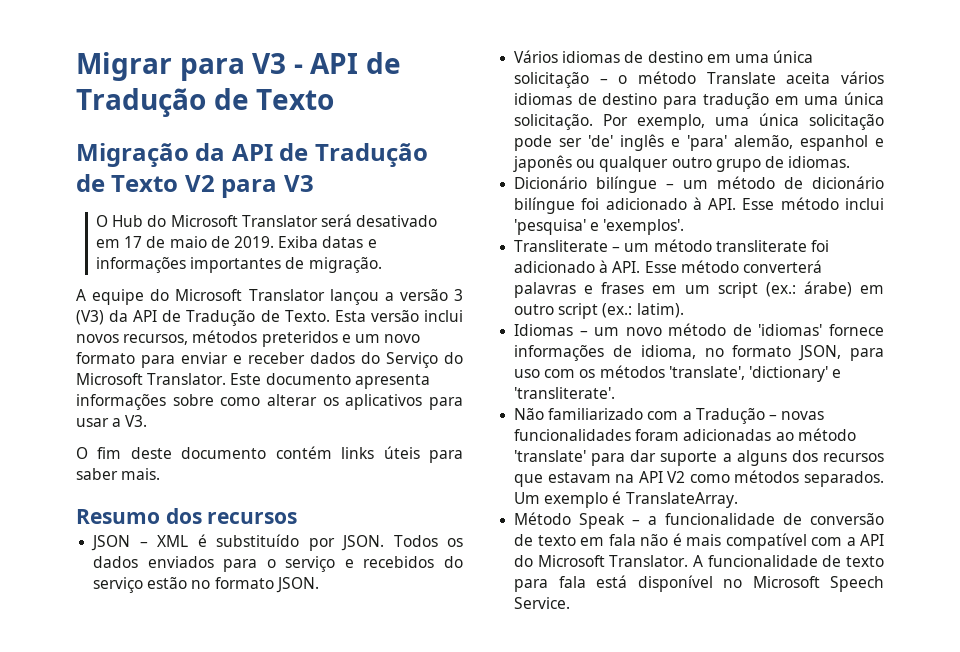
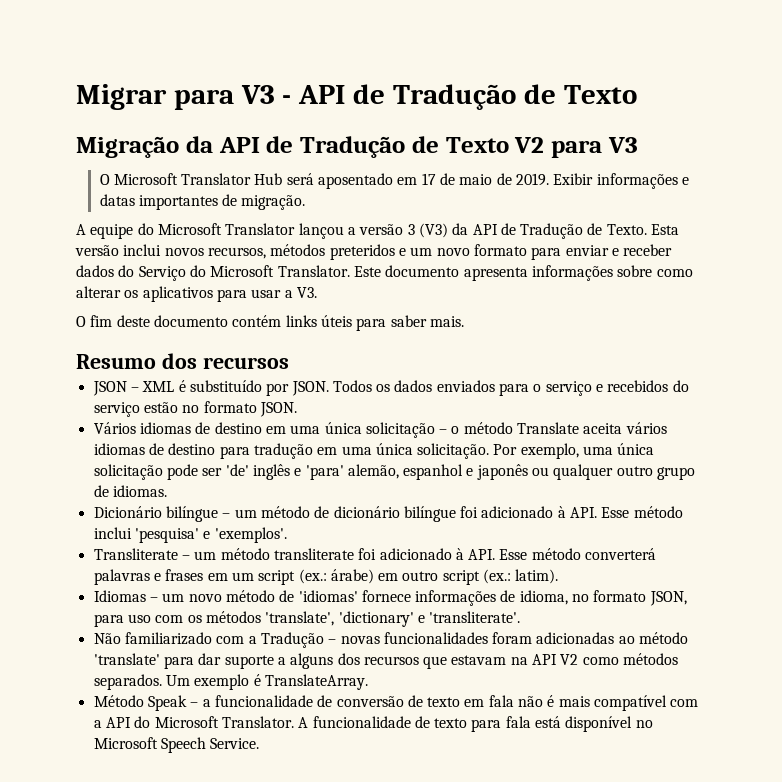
- O Hub do Microsoft Translator será desativado em 17 de maio de 2019.
+ O Microsoft Translator Hub será aposentado em 17 de maio de 2019.
- Exiba datas e informações importantes de migração.
+ Exibir informações e datas importantes de migração.

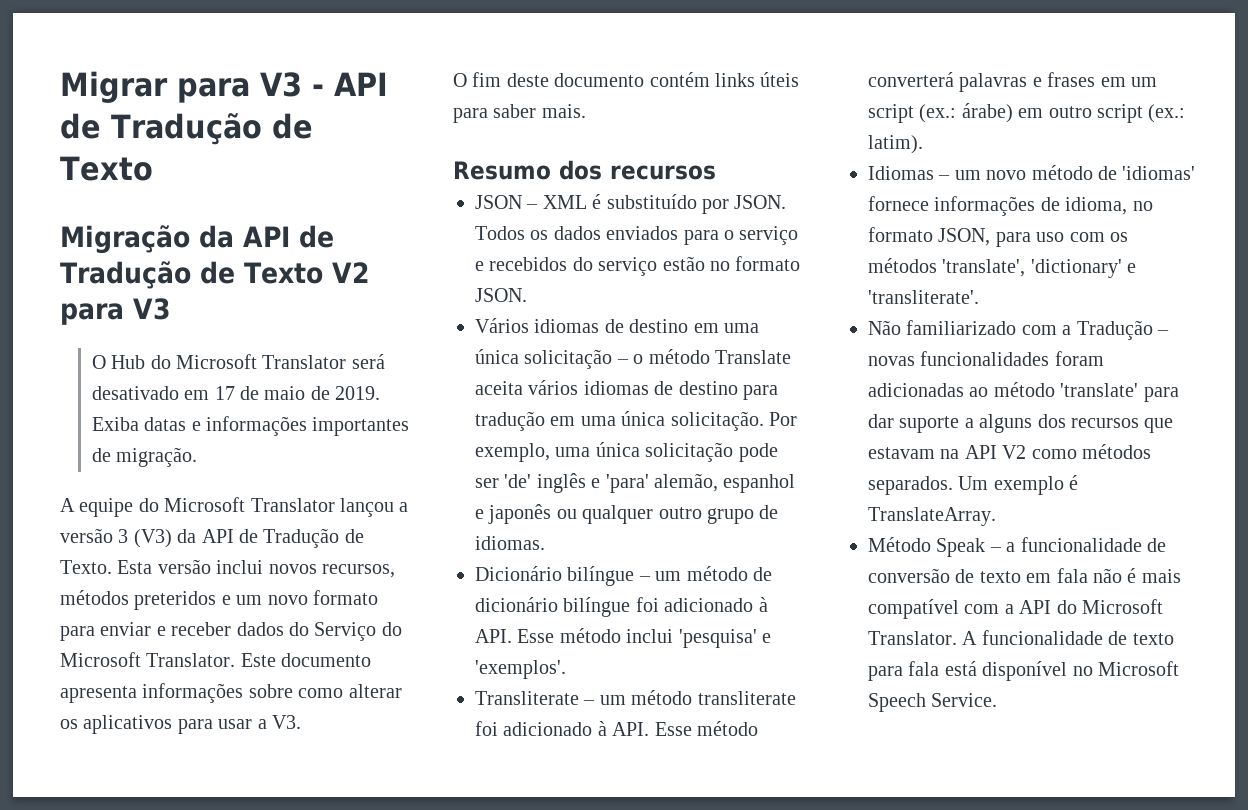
- O Microsoft Translator Hub será aposentado em 17 de maio de 2019.
+ O Hub do Microsoft Translator será desativado em 17 de maio de 2019.
- Exibir informações e datas importantes de migração.
+ Exiba datas e informações importantes de migração.

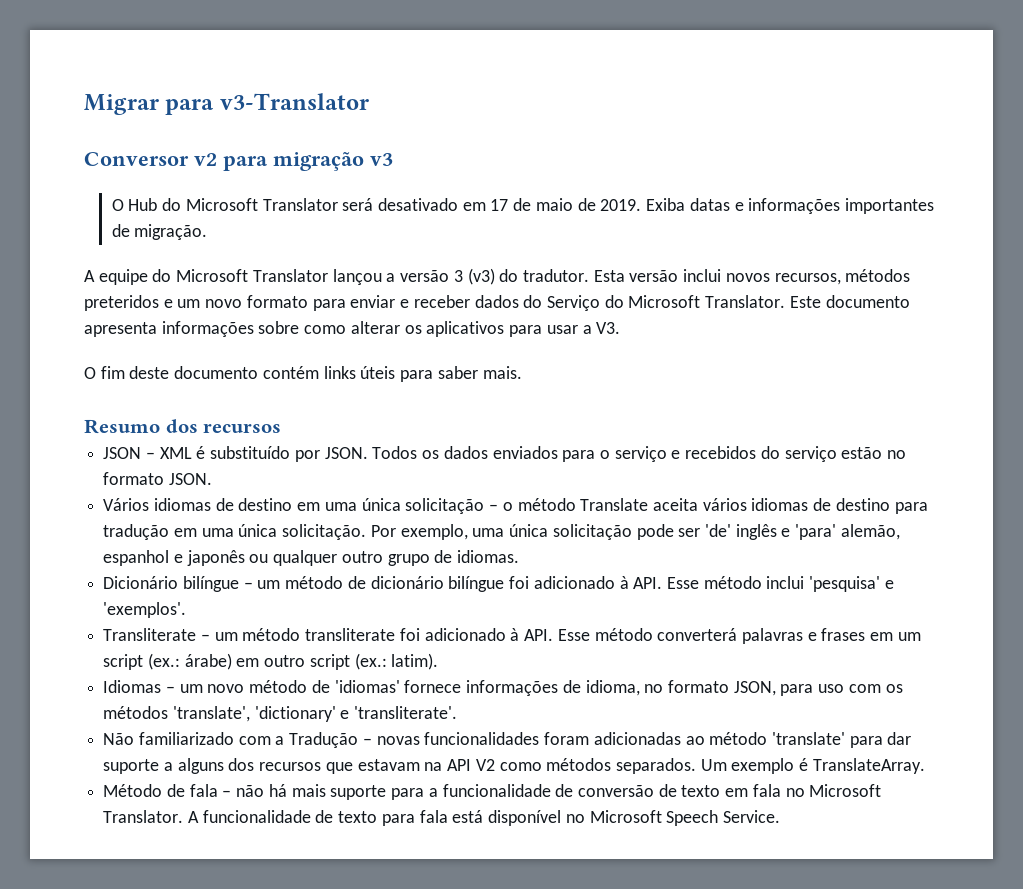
- Migrar para V3 - API de Tradução de Texto
- Migração da API de Tradução de Texto V2 para V3
+ Migrar para v3-Translator
+ Conversor v2 para migração v3
- A equipe do Microsoft Translator lançou a versão 3 (V3) da API de Tradução de Texto.
+ A equipe do Microsoft Translator lançou a versão 3 (v3) do tradutor.
- Método Speak – a funcionalidade de conversão de texto em fala não é mais compatível com a API do Microsoft Translator.
+ Método de fala – não há mais suporte para a funcionalidade de conversão de texto em fala no Microsoft Translator.

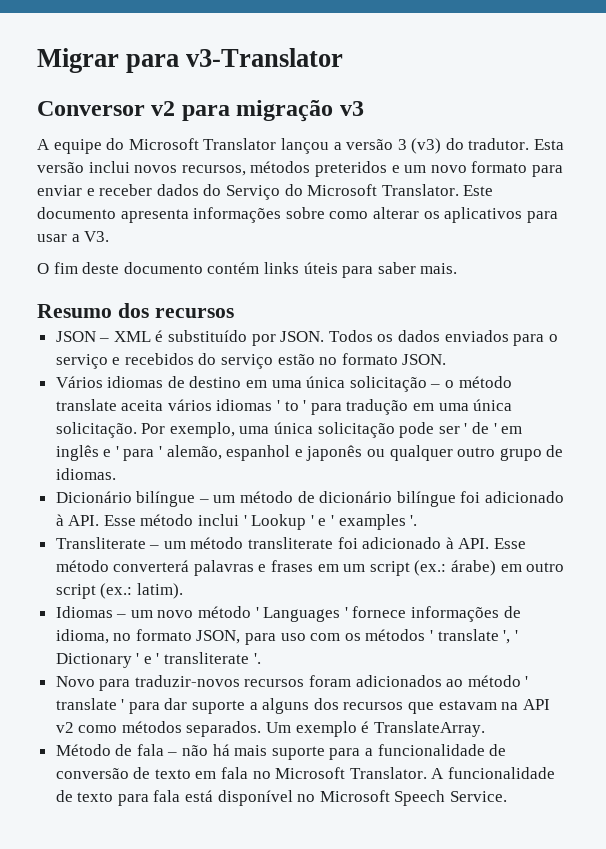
- O Hub do Microsoft Translator será desativado em 17 de maio de 2019. Exiba datas e informações importantes de migração.
- Vários idiomas de destino em uma única solicitação – o método Translate aceita vários idiomas de destino para tradução em uma única solicitação.
+ Vários idiomas de destino em uma única solicitação – o método translate aceita vários idiomas ' to ' para tradução em uma única solicitação.
- Por exemplo, uma única solicitação pode ser 'de' inglês e 'para' alemão, espanhol e japonês ou qualquer outro grupo de idiomas.
+ Por exemplo, uma única solicitação pode ser ' de ' em inglês e ' para ' alemão, espanhol e japonês ou qualquer outro grupo de idiomas.
- Dicionário bilíngue – um método de dicionário bilíngue foi adicionado à API. Esse método inclui 'pesquisa' e 'exemplos'.
+ Dicionário bilíngue – um método de dicionário bilíngue foi adicionado à API. Esse método inclui ' Lookup ' e ' examples '.
- Idiomas – um novo método de 'idiomas' fornece informações de idioma, no formato JSON, para uso com os métodos 'translate', 'dictionary' e 'transliterate'.
- Não familiarizado com a Tradução – novas funcionalidades foram adicionadas ao método 'translate' para dar suporte a alguns dos recursos que estavam na API V2 como métodos separados.
+ Idiomas – um novo método ' Languages ' fornece informações de idioma, no formato JSON, para uso com os métodos ' translate ', ' Dictionary ' e ' transliterate '.
+ Novo para traduzir-novos recursos foram adicionados ao método ' translate ' para dar suporte a alguns dos recursos que estavam na API v2 como métodos separados.

